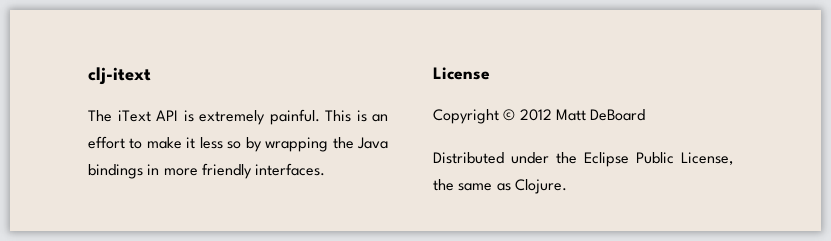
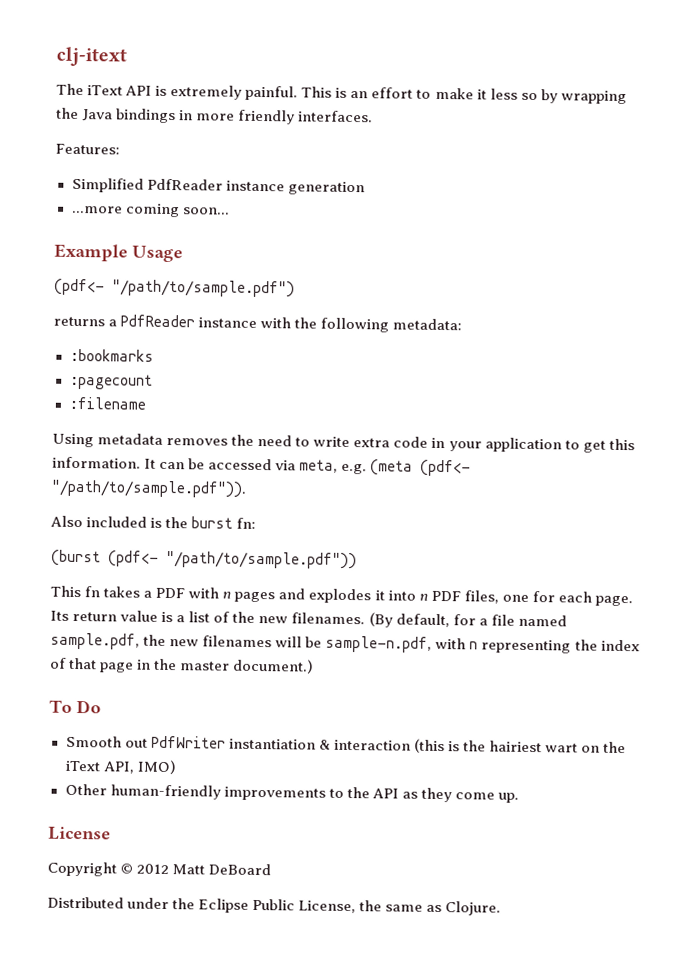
+ Features:
+ Simplified PdfReader instance generation
+ ...more coming soon...
+ Example Usage
+ (pdf<- "/path/to/sample.pdf")
+ returns a PdfReader instance with the following metadata:
+ :bookmarks
+ :pagecount
+ :filename
+ Using metadata removes the need to write extra code in your application to get this information. It can be accessed via meta, e.g. (meta (pdf<- "/path/to/sample.pdf")).
+ Also included is the burst fn:
+ (burst (pdf<- "/path/to/sample.pdf"))
+ This fn takes a PDF with n pages and explodes it into n PDF files, one for each page. Its return value is a list of the new filenames. (By default, for a file named sample.pdf, the new filenames will be sample-n.pdf, with n representing the index of that page in the master document.)
+ To Do
+ Smooth out PdfWriter instantiation & interaction (this is the hairiest wart on the iText API, IMO)
+ Other human-friendly improvements to the API as they come up.

